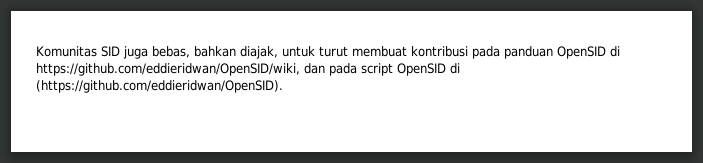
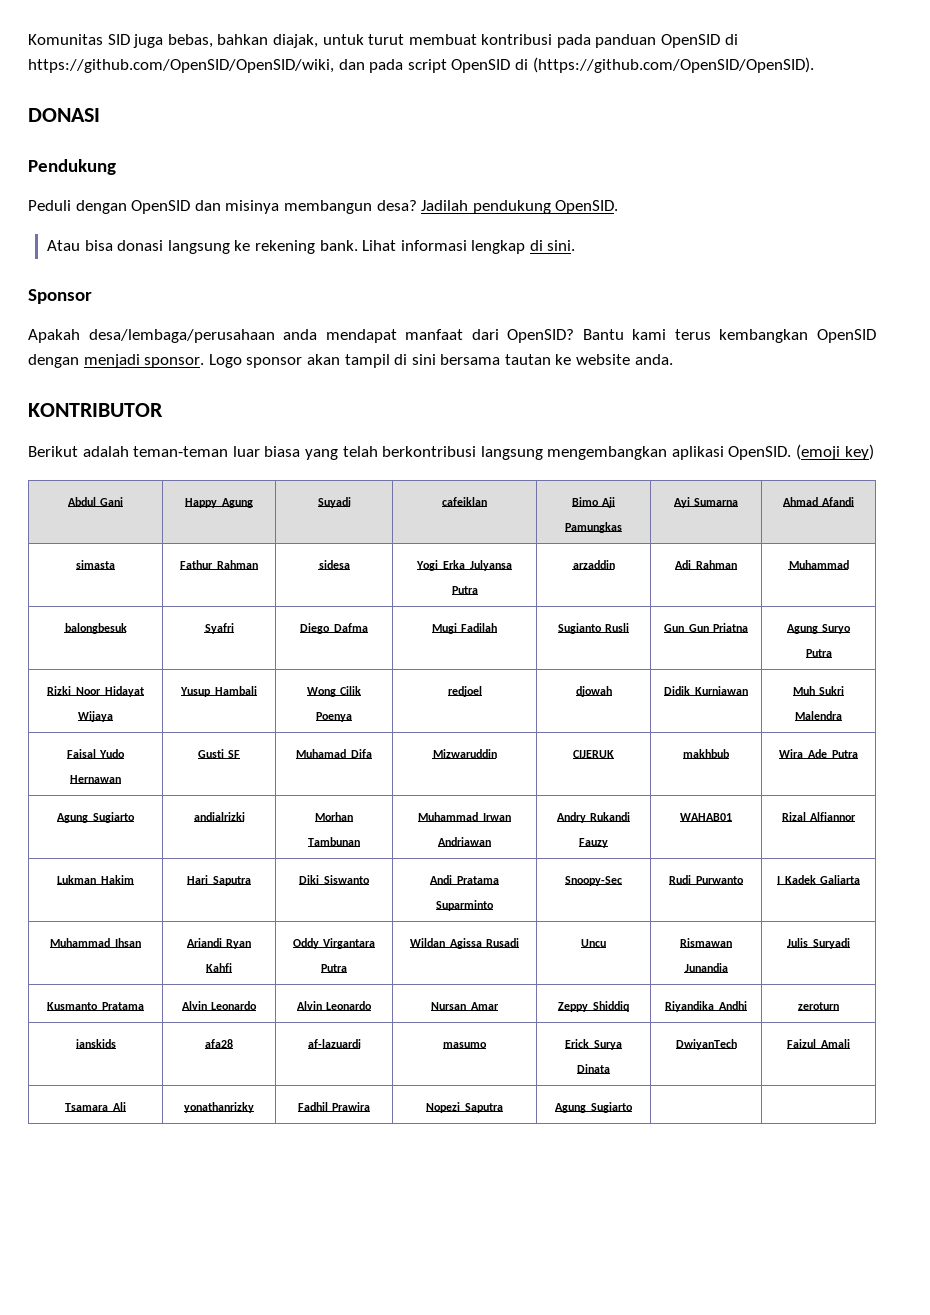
- Komunitas SID juga bebas, bahkan diajak, untuk turut membuat kontribusi pada panduan OpenSID di https://github.com/eddieridwan/OpenSID/wiki, dan pada script OpenSID di (https://github.com/eddieridwan/OpenSID).
+ Komunitas SID juga bebas, bahkan diajak, untuk turut membuat kontribusi pada panduan OpenSID di https://github.com/OpenSID/OpenSID/wiki, dan pada script OpenSID di (https://github.com/OpenSID/OpenSID).
+ DONASI
+ Pendukung
+ Peduli dengan OpenSID dan misinya membangun desa? Jadilah pendukung OpenSID.
+ Atau bisa donasi langsung ke rekening bank. Lihat informasi lengkap di sini.
+ Sponsor
+ Apakah desa/lembaga/perusahaan anda mendapat manfaat dari OpenSID? Bantu kami terus kembangkan OpenSID dengan menjadi sponsor. Logo sponsor akan tampil di sini bersama tautan ke website anda.
+ KONTRIBUTOR
+ Berikut adalah teman-teman luar biasa yang telah berkontribusi langsung mengembangkan aplikasi OpenSID. (emoji key)
+ Abdul Gani | Happy Agung | Suyadi | cafeiklan | Bimo Aji Pamungkas | Ayi Sumarna | Ahmad Afandi
+ simasta | Fathur Rahman | sidesa | Yogi Erka Julyansa Putra | arzaddin | Adi Rahman | Muhammad
+ balongbesuk | Syafri | Diego Dafma | Mugi Fadilah | Sugianto Rusli | Gun Gun Priatna | Agung Suryo Putra
+ Rizki Noor Hidayat Wijaya | Yusup Hambali | Wong Cilik Poenya | redjoel | djowah | Didik Kurniawan | Muh Sukri Malendra
+ Faisal Yudo Hernawan | Gusti SF | Muhamad Difa | Mizwaruddin | CIJERUK | makhbub | Wira Ade Putra
+ Agung Sugiarto | andialrizki | Morhan Tambunan | Muhammad Irwan Andriawan | Andry Rukandi Fauzy | WAHAB01 | Rizal Alfiannor
+ Lukman Hakim | Hari Saputra | Diki Siswanto | Andi Pratama Suparminto | Snoopy-Sec | Rudi Purwanto | I Kadek Galiarta
+ Muhammad Ihsan | Ariandi Ryan Kahfi | Oddy Virgantara Putra | Wildan Agissa Rusadi | Uncu | Rismawan Junandia | Julis Suryadi
+ Kusmanto Pratama | Alvin Leonardo | Alvin Leonardo | Nursan Amar | Zeppy Shiddiq | Riyandika Andhi | zeroturn
+ ianskids | afa28 | af-lazuardi | masumo | Erick Surya Dinata | DwiyanTech | Faizul Amali
+ Tsamara Ali | yonathanrizky | Fadhil Prawira | Nopezi Saputra | Agung Sugiarto | |

